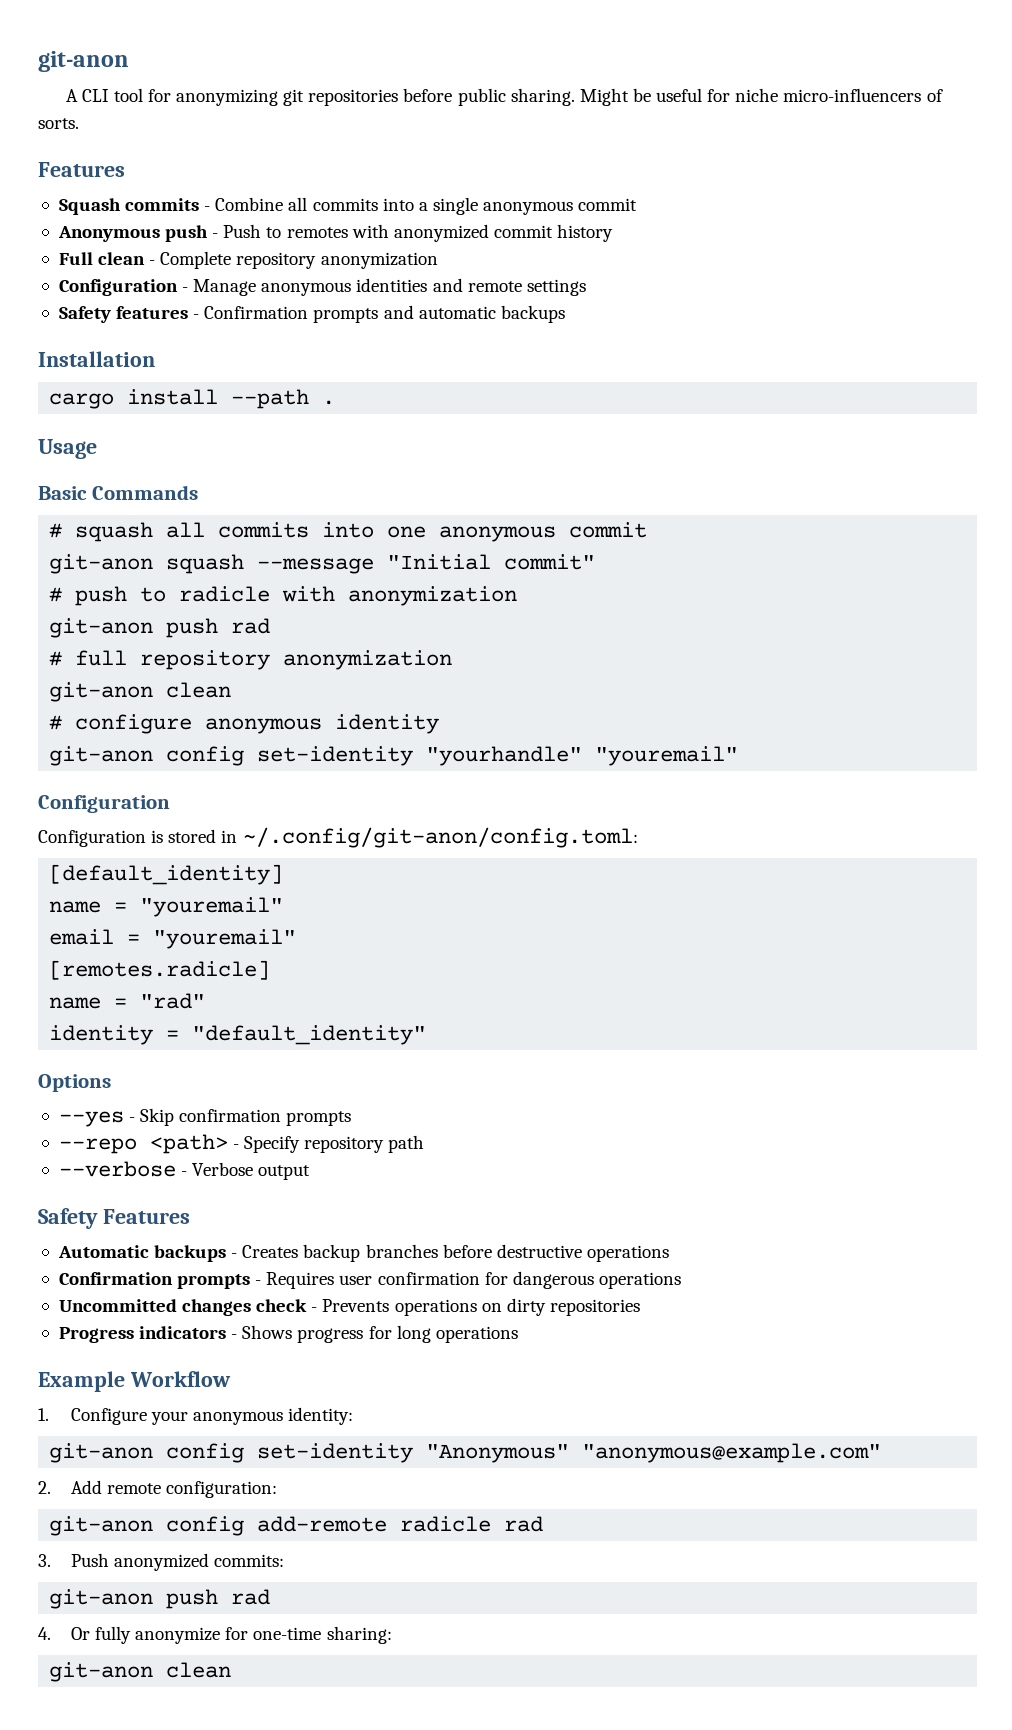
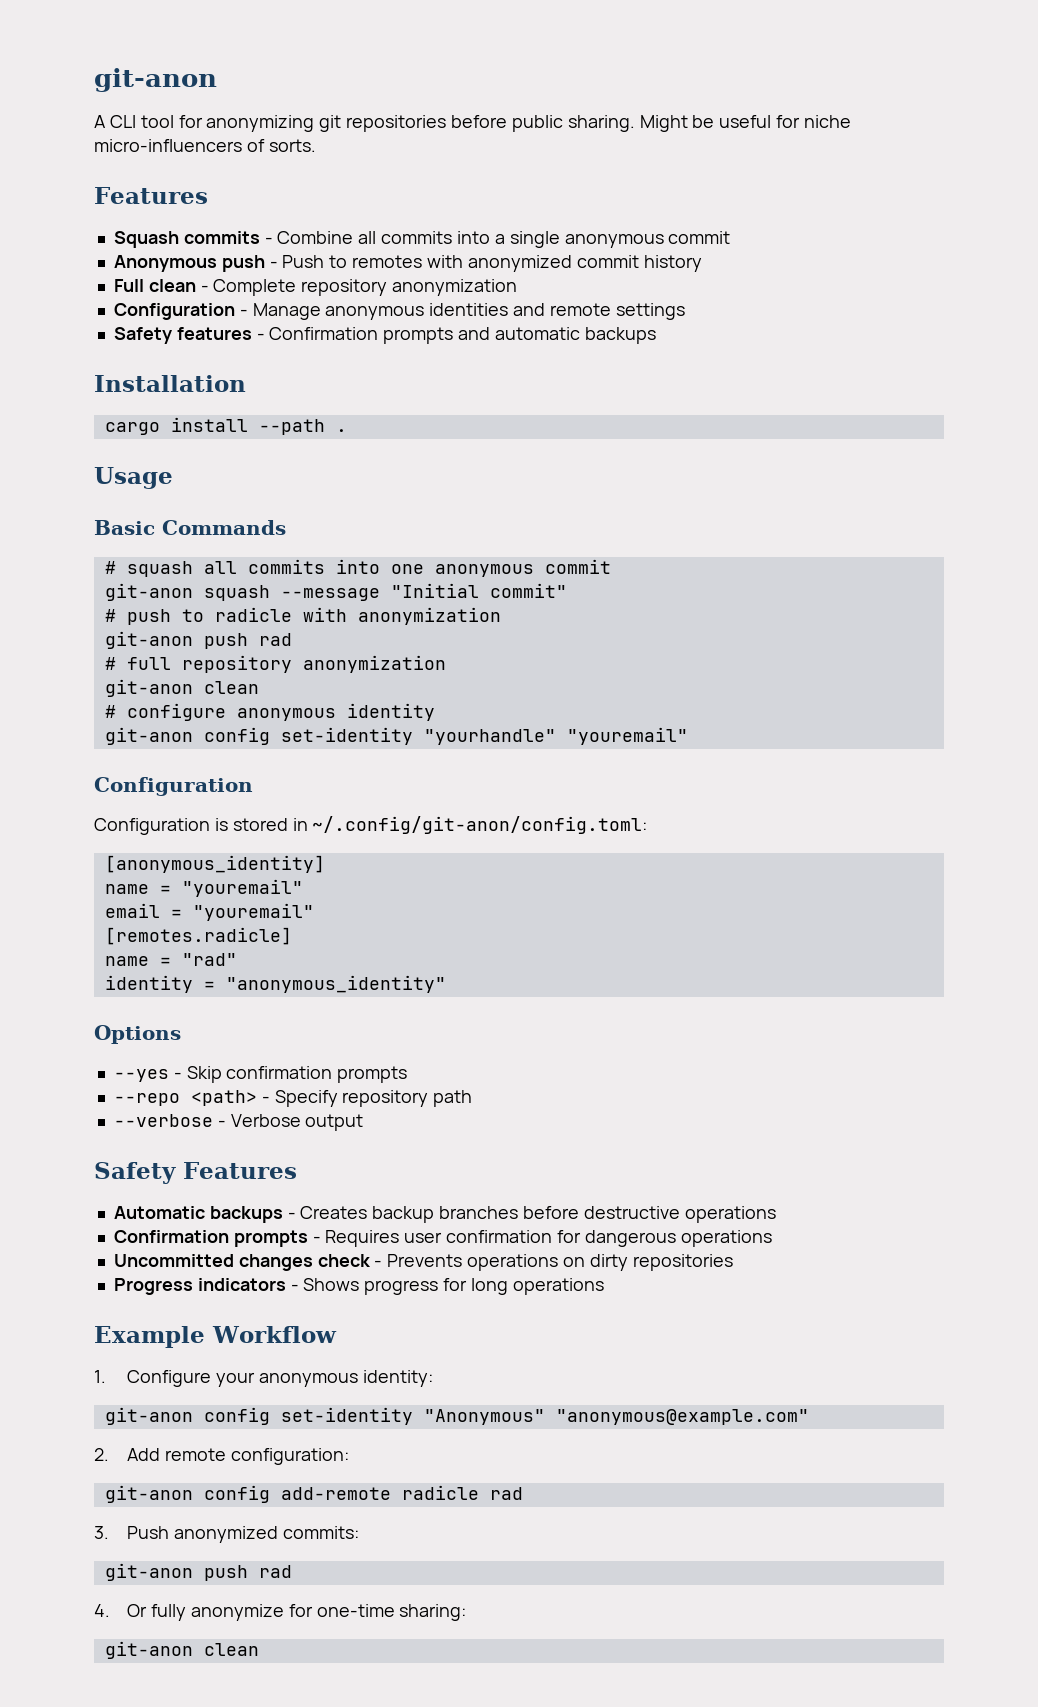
- [default_identity]
+ [anonymous_identity]
- identity = "default_identity"
+ identity = "anonymous_identity"

